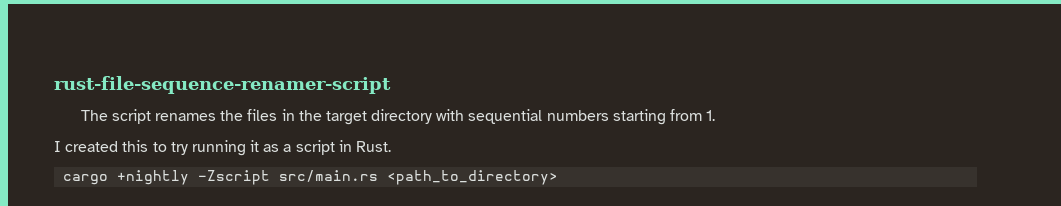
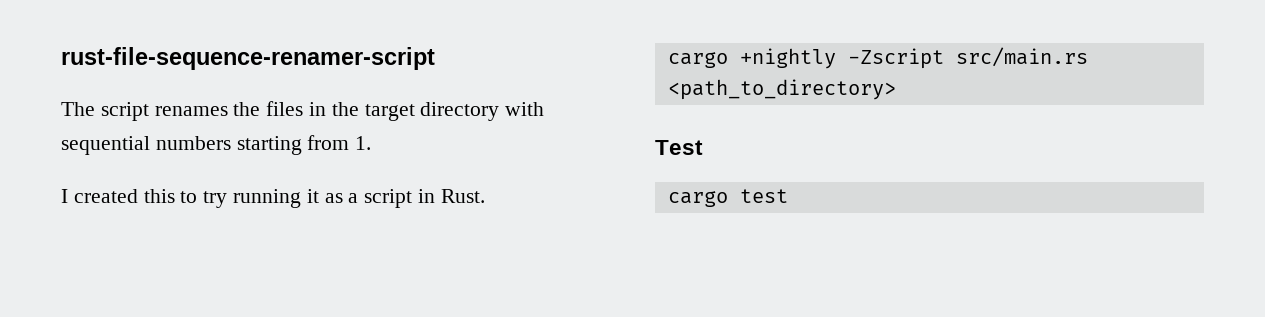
+ Test
+ cargo test

